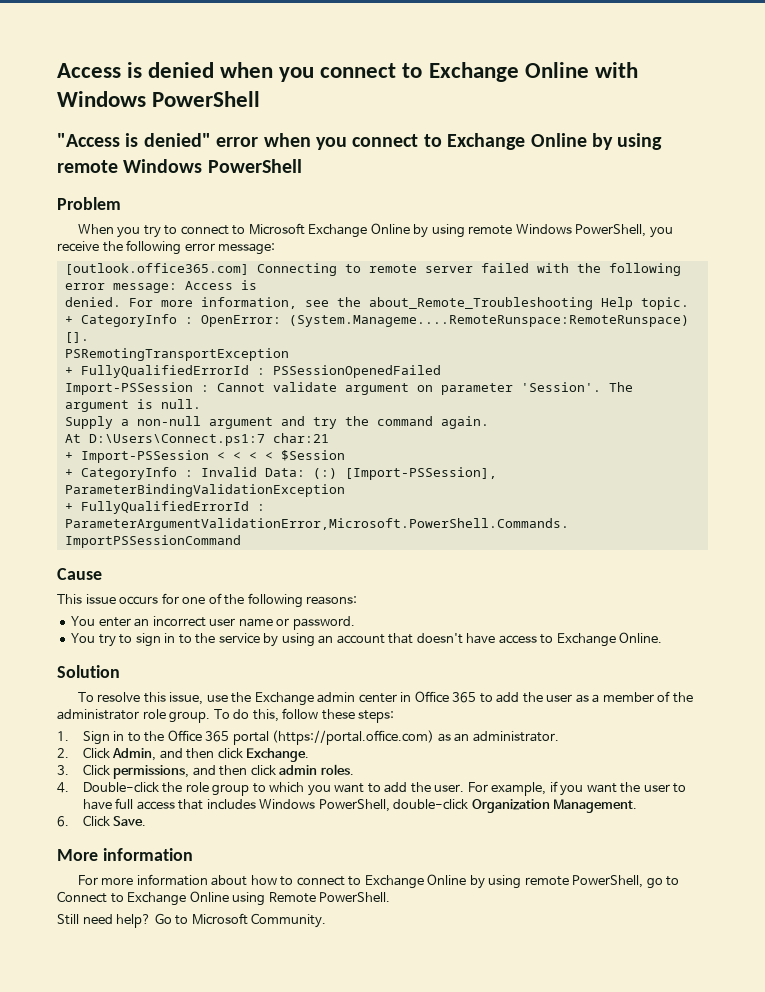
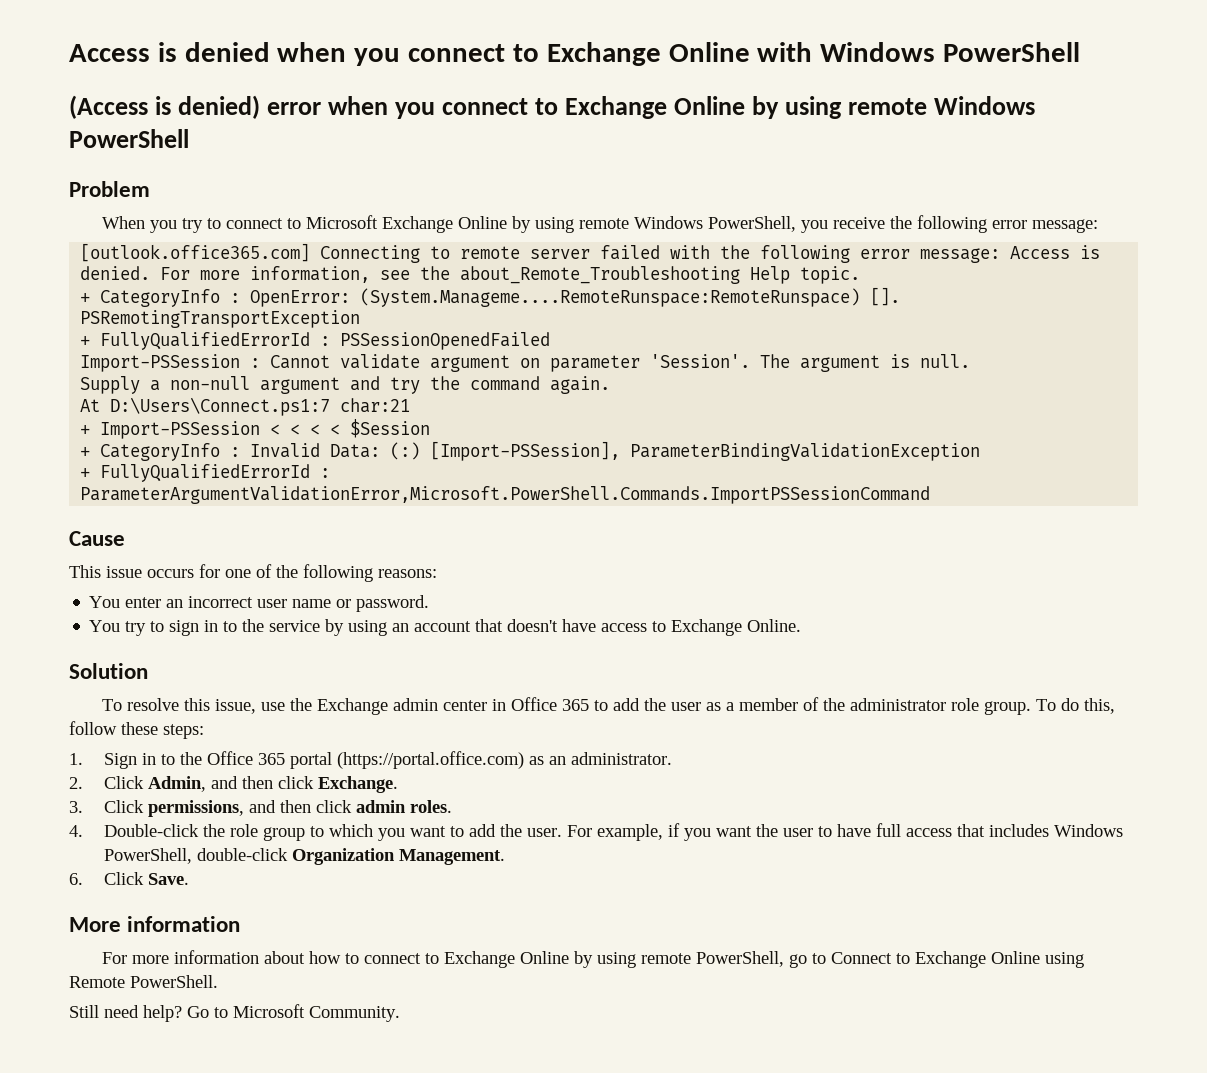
- "Access is denied" error when you connect to Exchange Online by using remote Windows PowerShell
+ (Access is denied) error when you connect to Exchange Online by using remote Windows PowerShell

